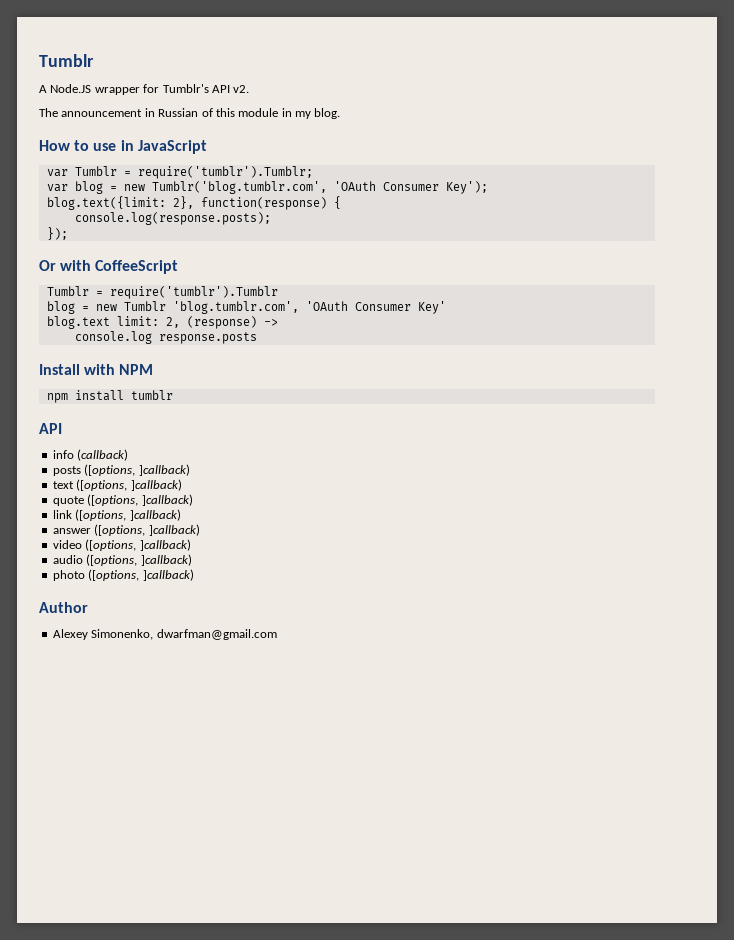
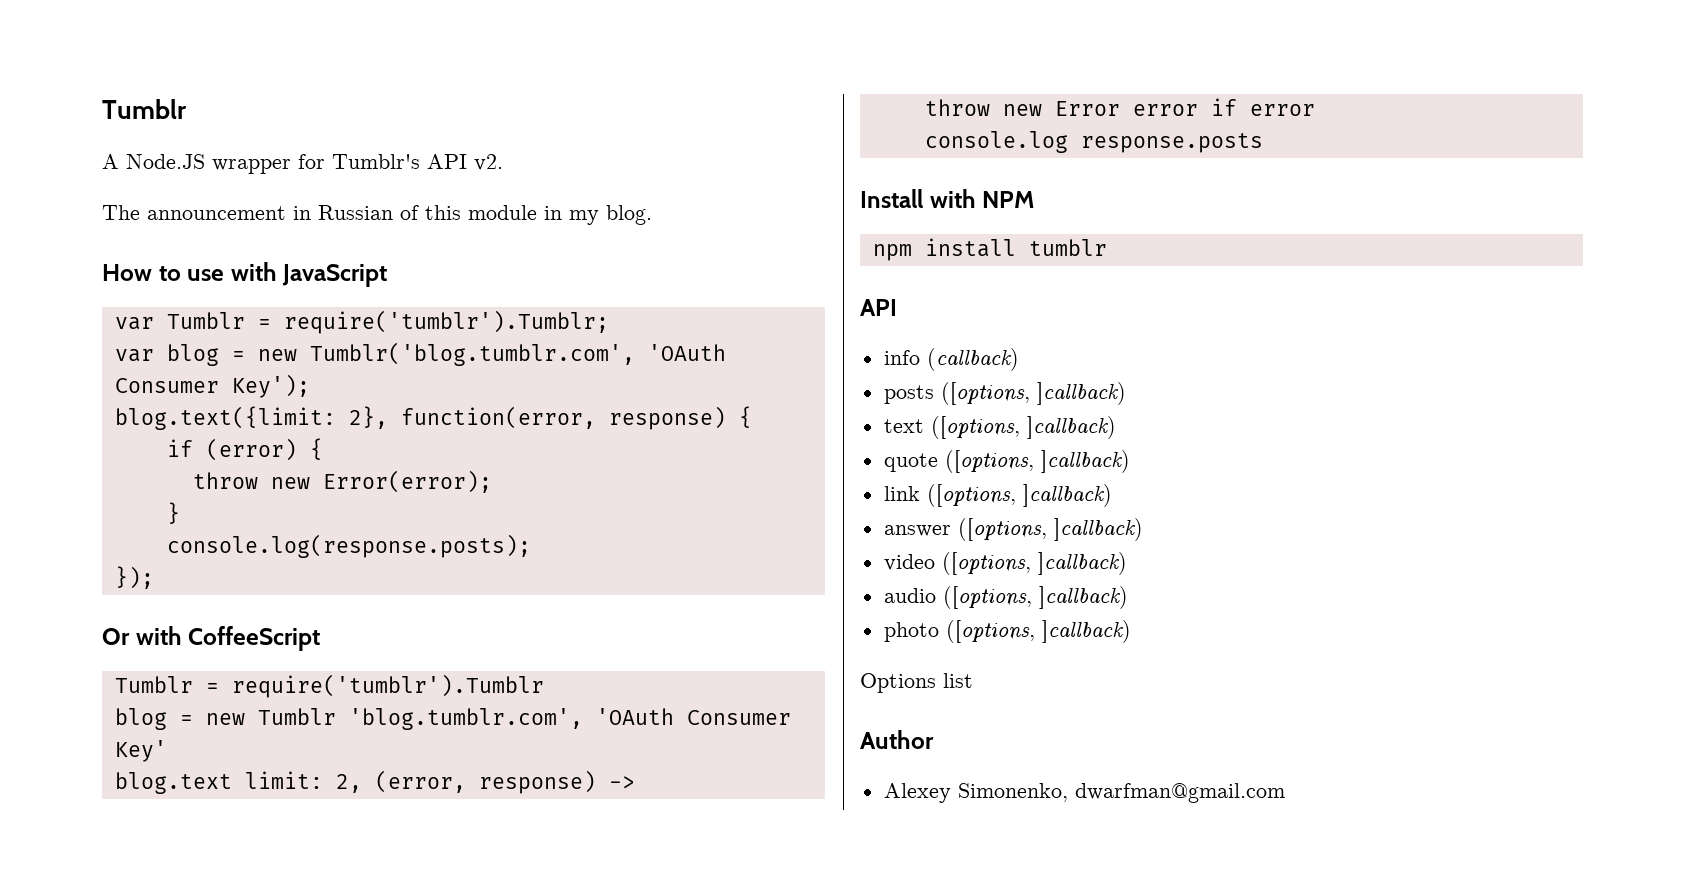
- How to use in JavaScript
+ How to use with JavaScript
- blog.text({limit: 2}, function(response) {
+ blog.text({limit: 2}, function(error, response) {
+ if (error) {
+ throw new Error(error);
+ }
- blog.text limit: 2, (response) ->
+ blog.text limit: 2, (error, response) ->
+ throw new Error error if error
+ Options list

